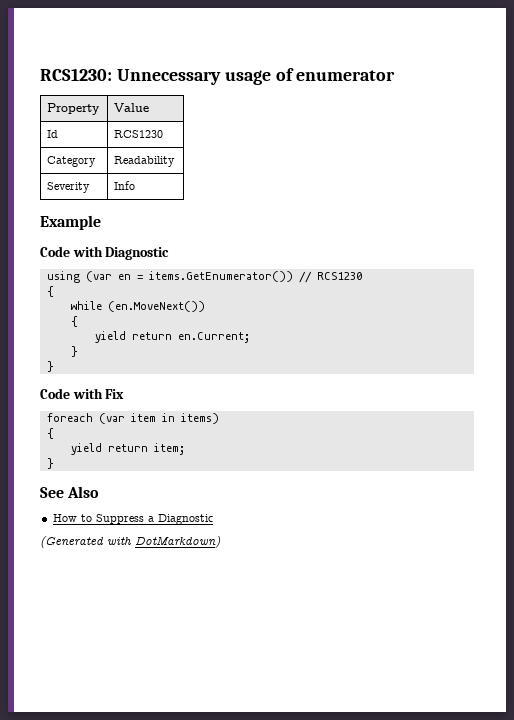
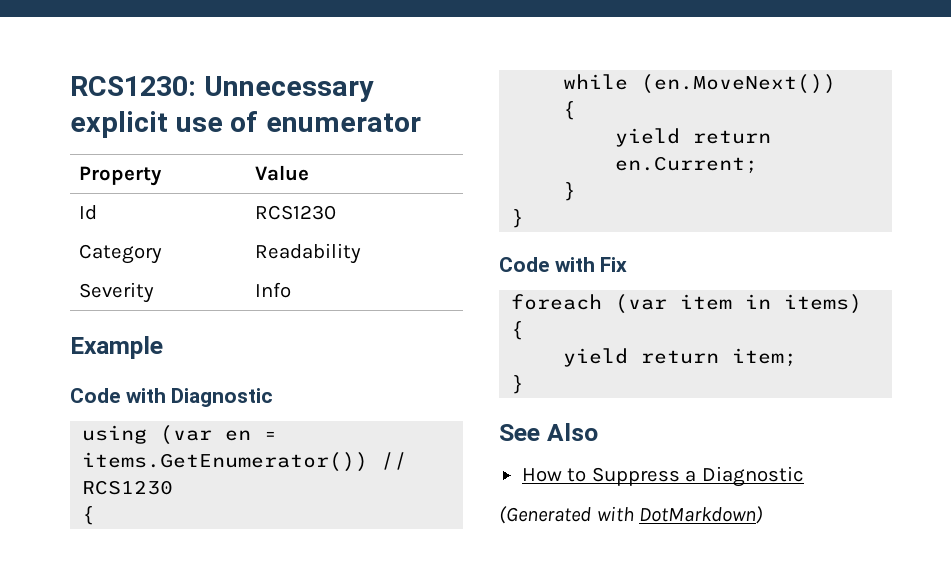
- RCS1230: Unnecessary usage of enumerator
+ RCS1230: Unnecessary explicit use of enumerator

